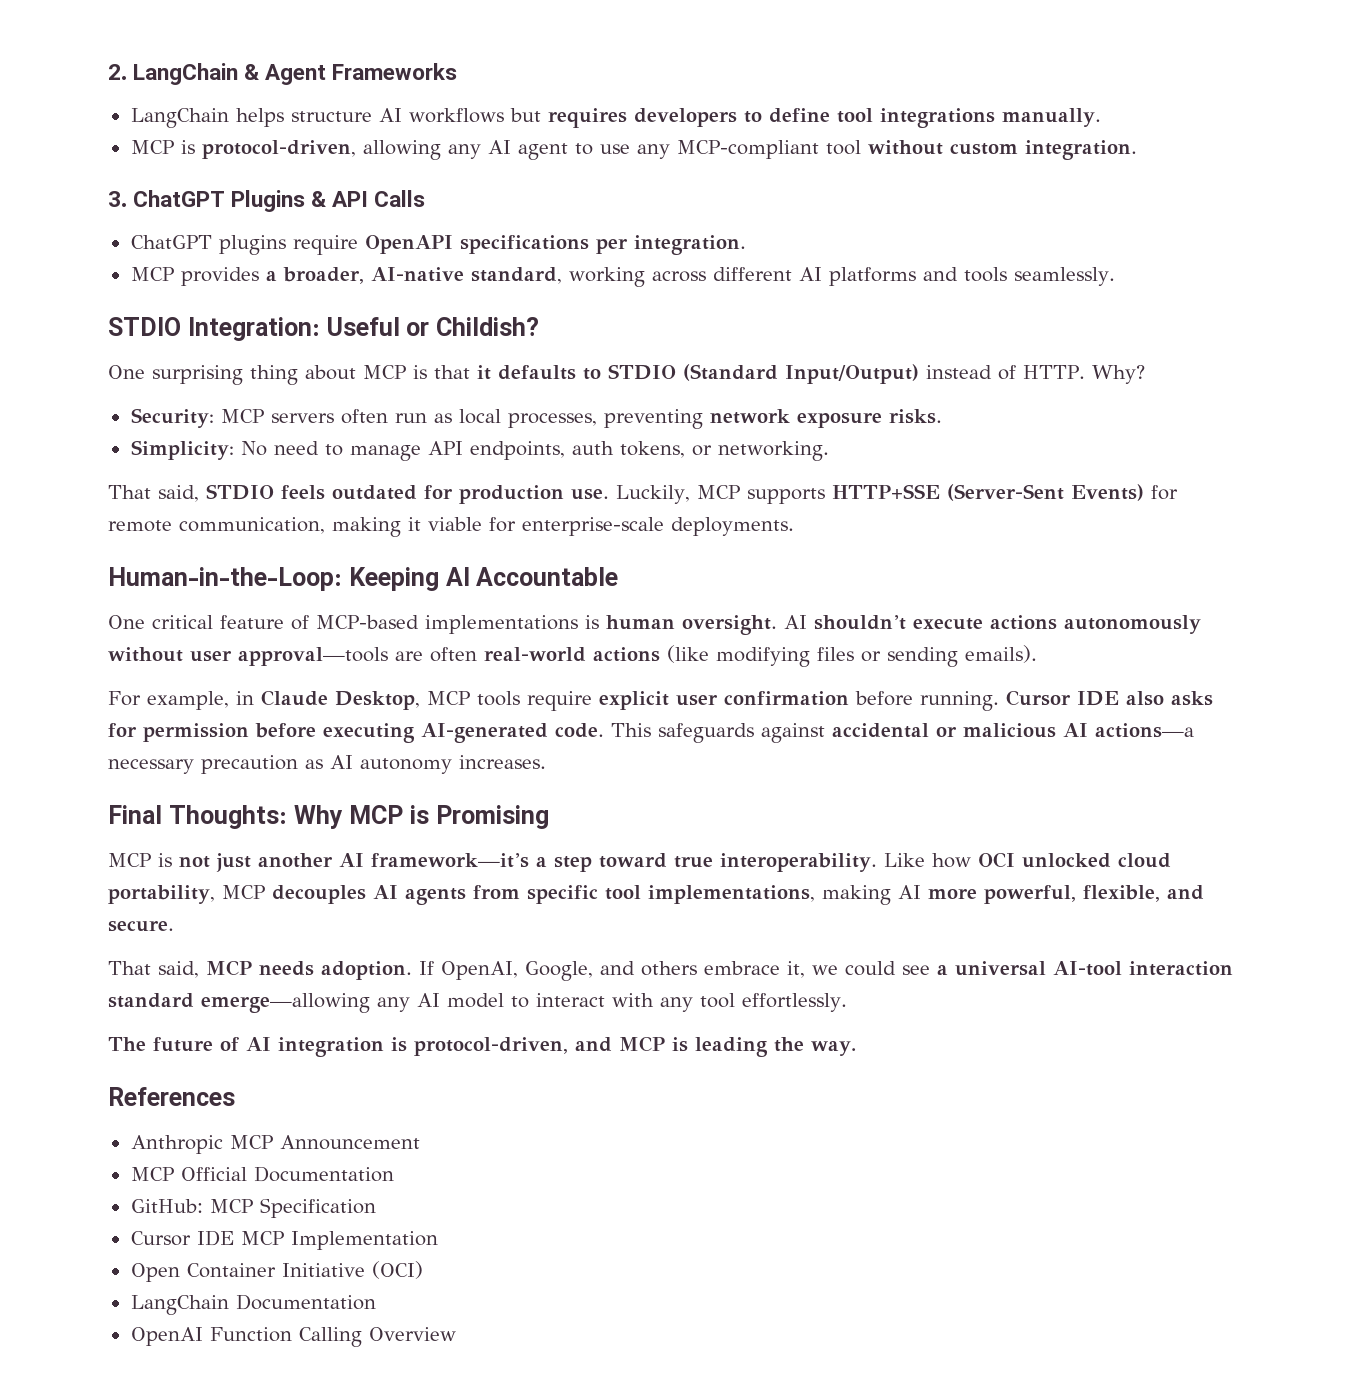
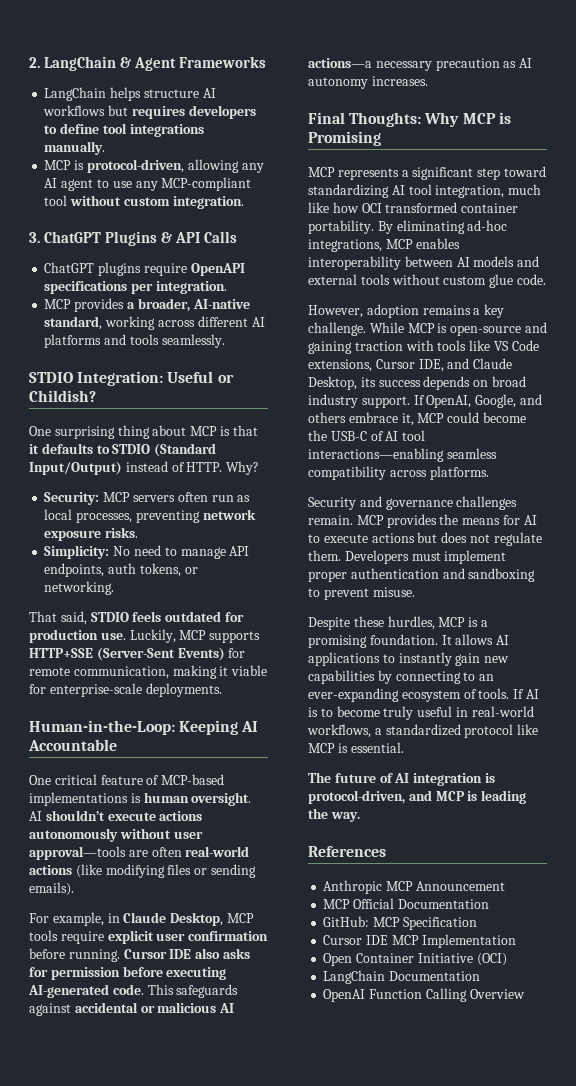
- MCP is not just another AI framework—it’s a step toward true interoperability. Like how OCI unlocked cloud portability, MCP decouples AI agents from specific tool implementations, making AI more powerful, flexible, and secure.
- That said, MCP needs adoption.
+ MCP represents a significant step toward standardizing AI tool integration, much like how OCI transformed container portability. By eliminating ad-hoc integrations, MCP enables interoperability between AI models and external tools without custom glue code.
+ However, adoption remains a key challenge. While MCP is open-source and gaining traction with tools like VS Code extensions, Cursor IDE, and Claude Desktop, its success depends on broad industry support.
- If OpenAI, Google, and others embrace it, we could see a universal AI-tool interaction standard emerge—allowing any AI model to interact with any tool effortlessly.
+ If OpenAI, Google, and others embrace it, MCP could become the USB-C of AI tool interactions—enabling seamless compatibility across platforms.
+ Security and governance challenges remain. MCP provides the means for AI to execute actions but does not regulate them. Developers must implement proper authentication and sandboxing to prevent misuse.
+ Despite these hurdles, MCP is a promising foundation. It allows AI applications to instantly gain new capabilities by connecting to an ever-expanding ecosystem of tools. If AI is to become truly useful in real-world workflows, a standardized protocol like MCP is essential.

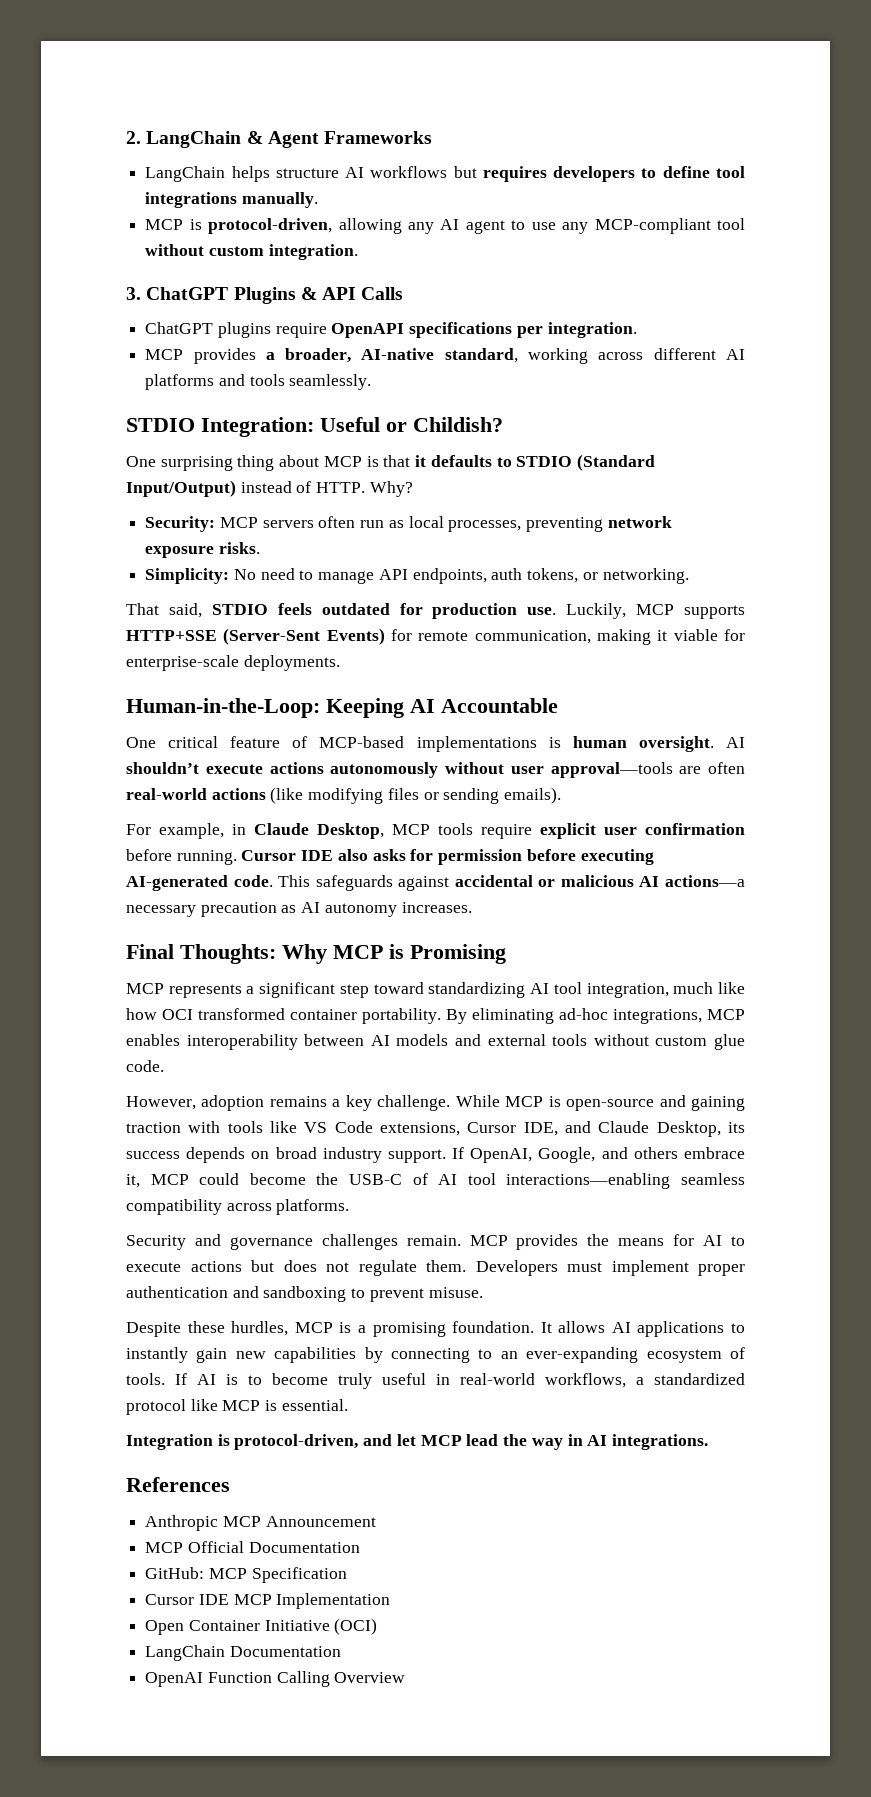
- The future of AI integration is protocol-driven, and MCP is leading the way.
+ Integration is protocol-driven, and let MCP lead the way in AI integrations.

